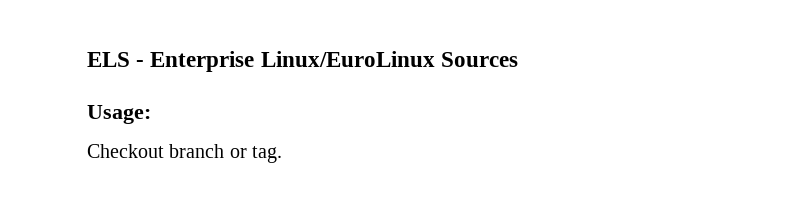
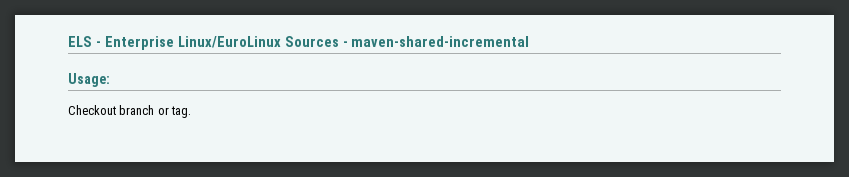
- ELS - Enterprise Linux/EuroLinux Sources
+ ELS - Enterprise Linux/EuroLinux Sources - maven-shared-incremental

